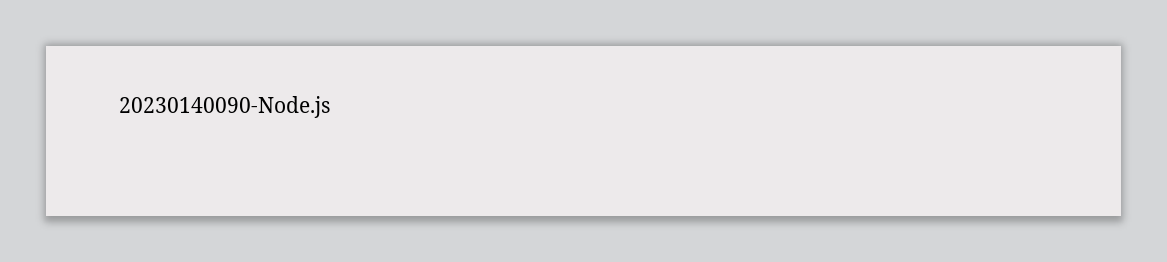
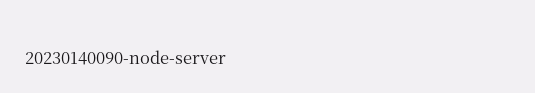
- 20230140090-Node.js
+ 20230140090-node-server

